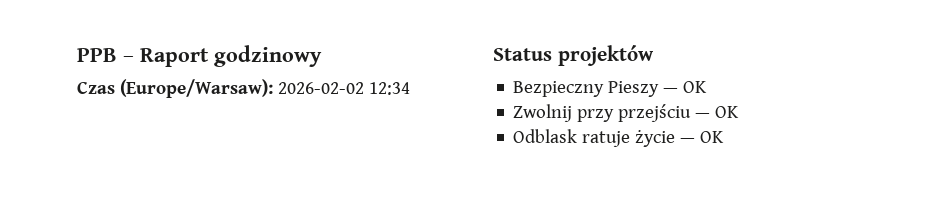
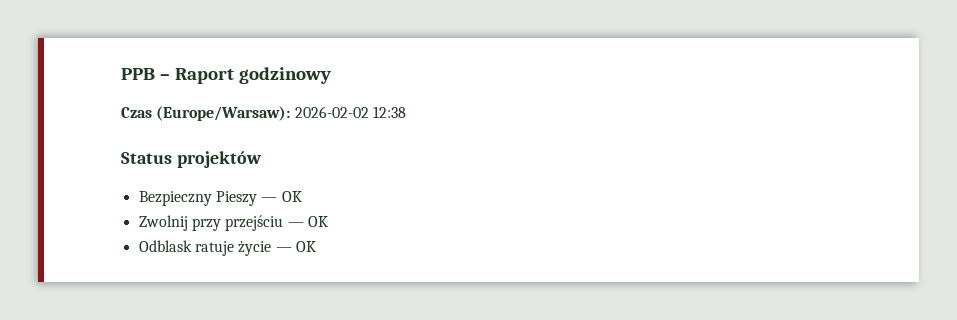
- Czas (Europe/Warsaw): 2026-02-02 12:34
+ Czas (Europe/Warsaw): 2026-02-02 12:38

